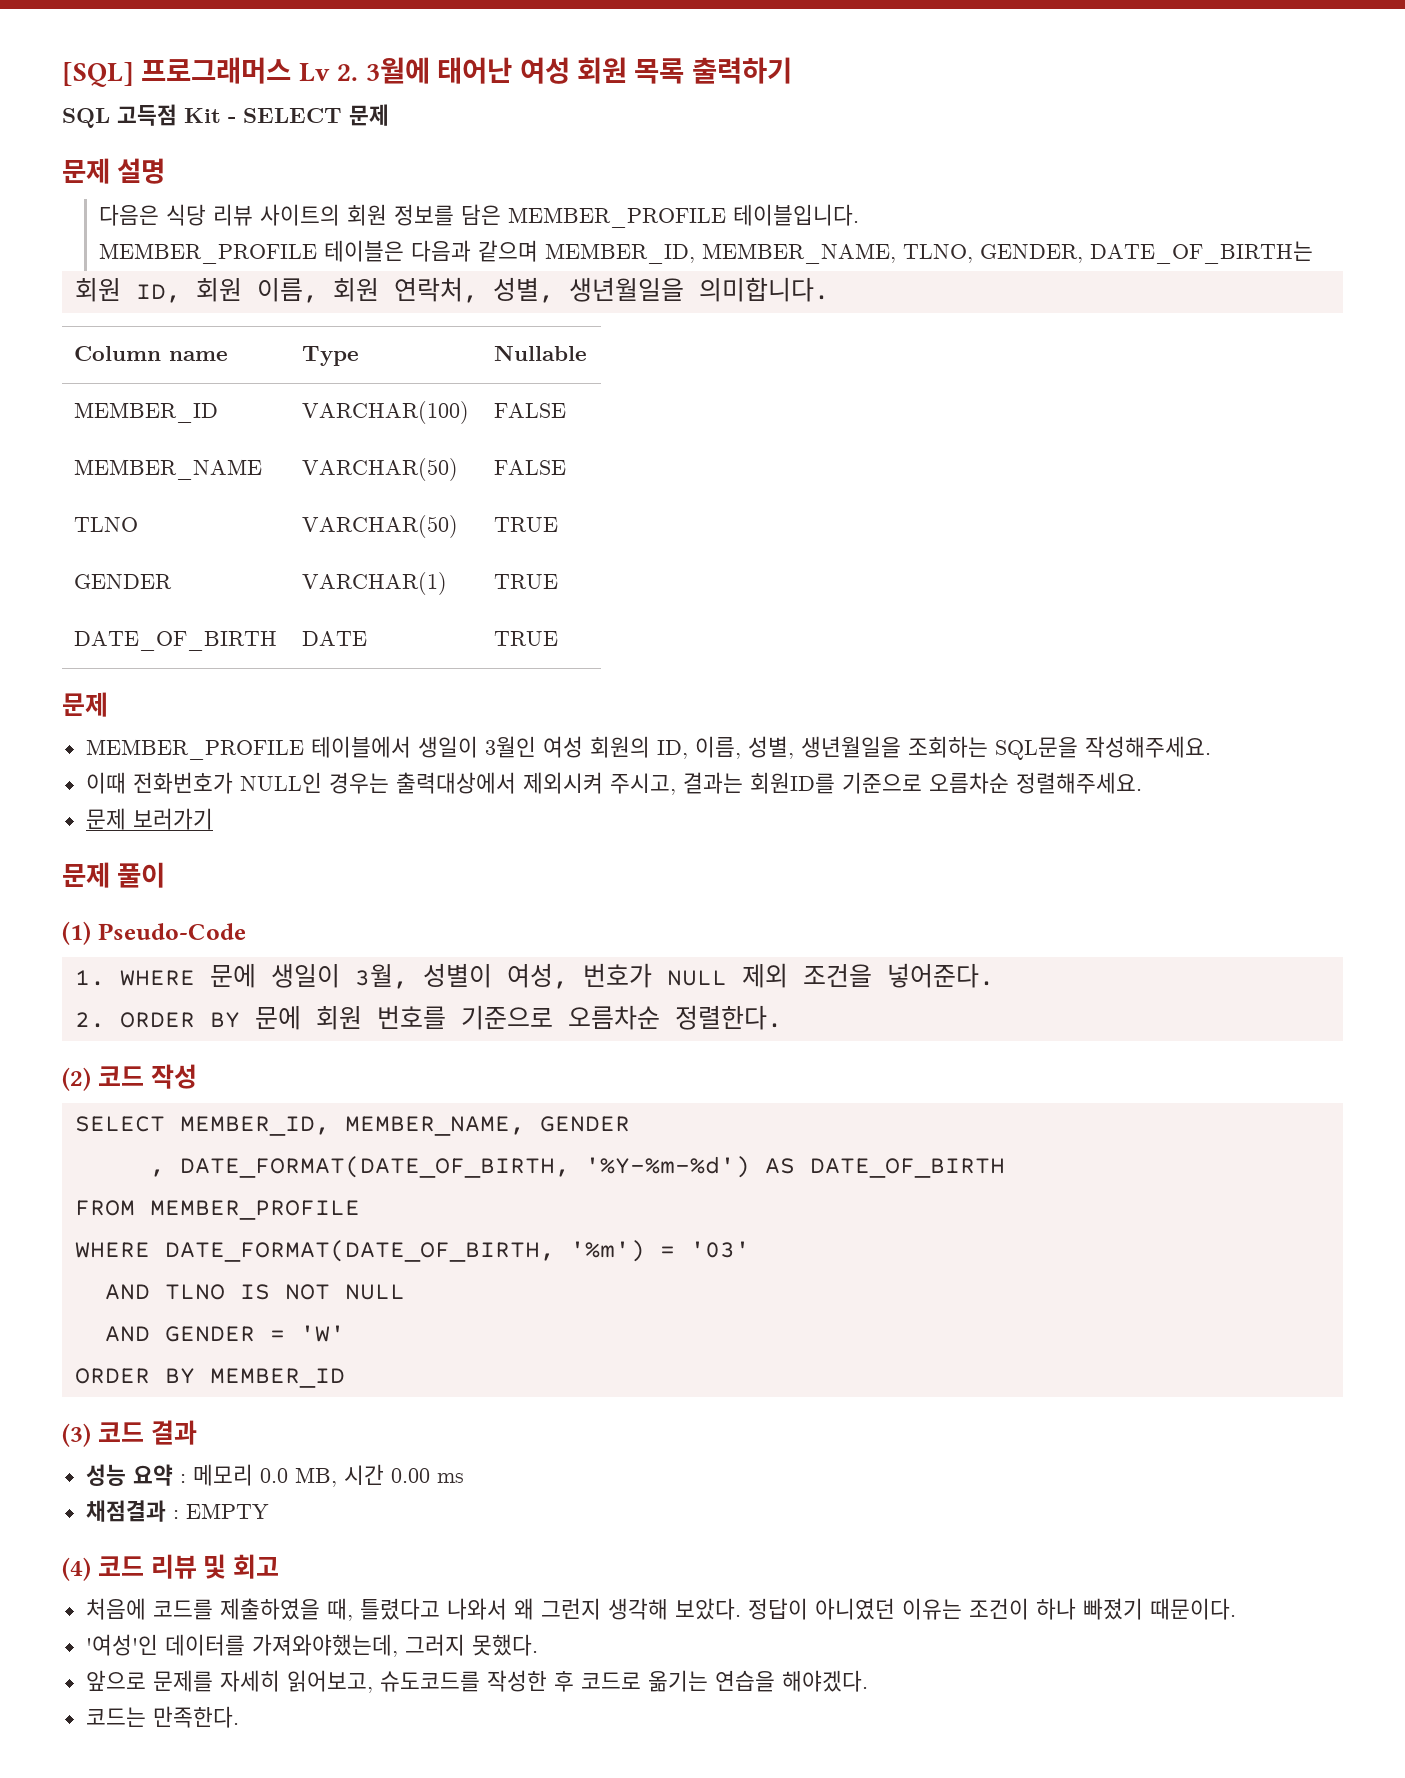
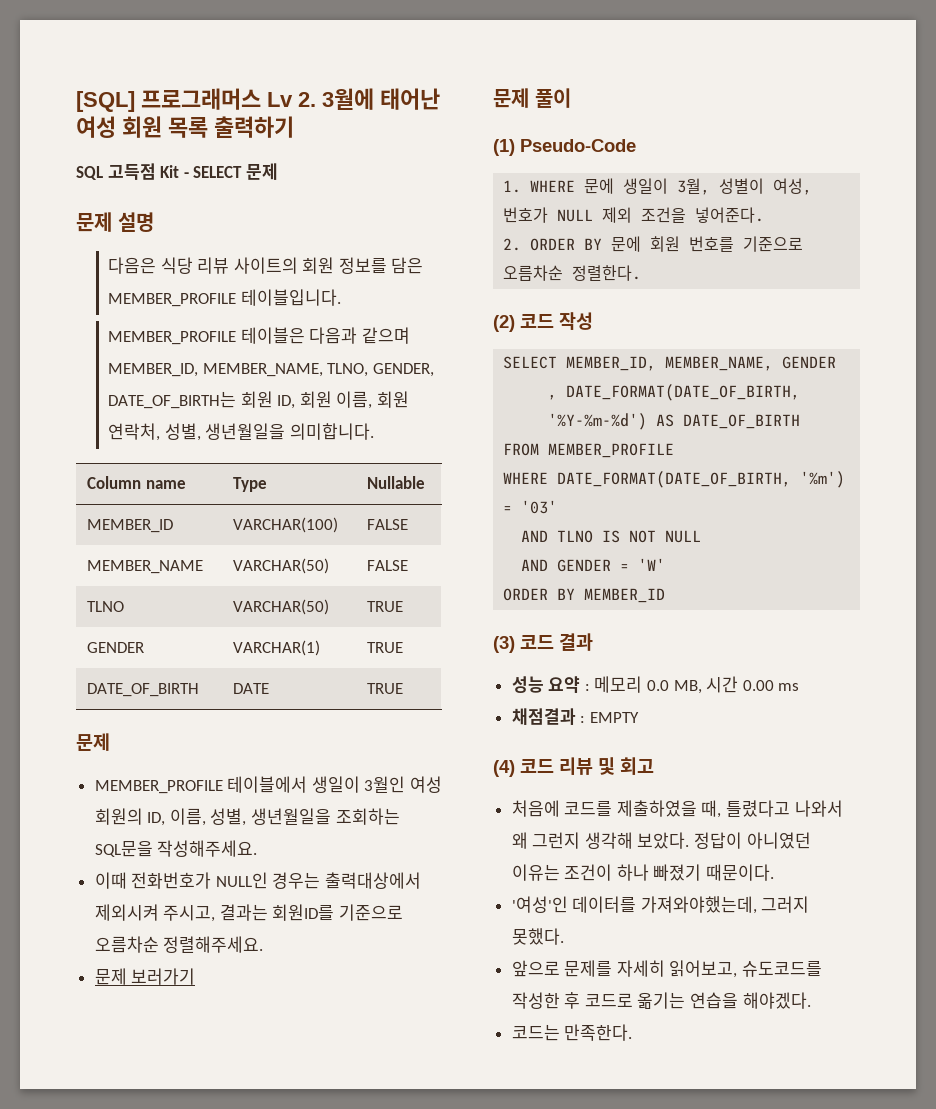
- MEMBER_PROFILE 테이블은 다음과 같으며 MEMBER_ID, MEMBER_NAME, TLNO, GENDER, DATE_OF_BIRTH는
- 회원 ID, 회원 이름, 회원 연락처, 성별, 생년월일을 의미합니다.
+ MEMBER_PROFILE 테이블은 다음과 같으며 MEMBER_ID, MEMBER_NAME, TLNO, GENDER, DATE_OF_BIRTH는 회원 ID, 회원 이름, 회원 연락처, 성별, 생년월일을 의미합니다.

